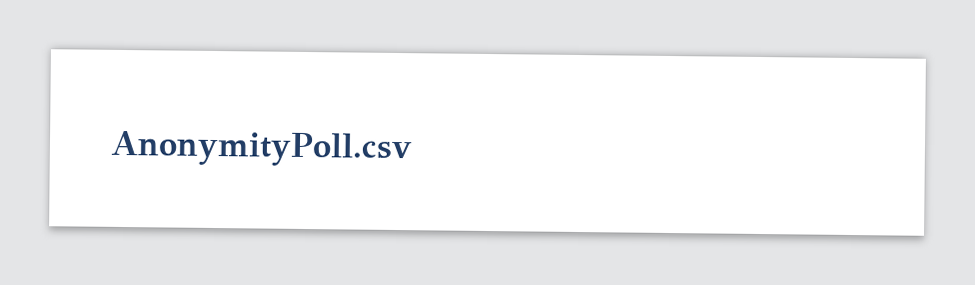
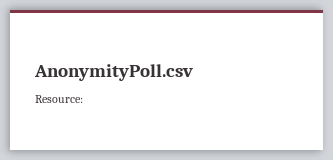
+ Resource:

